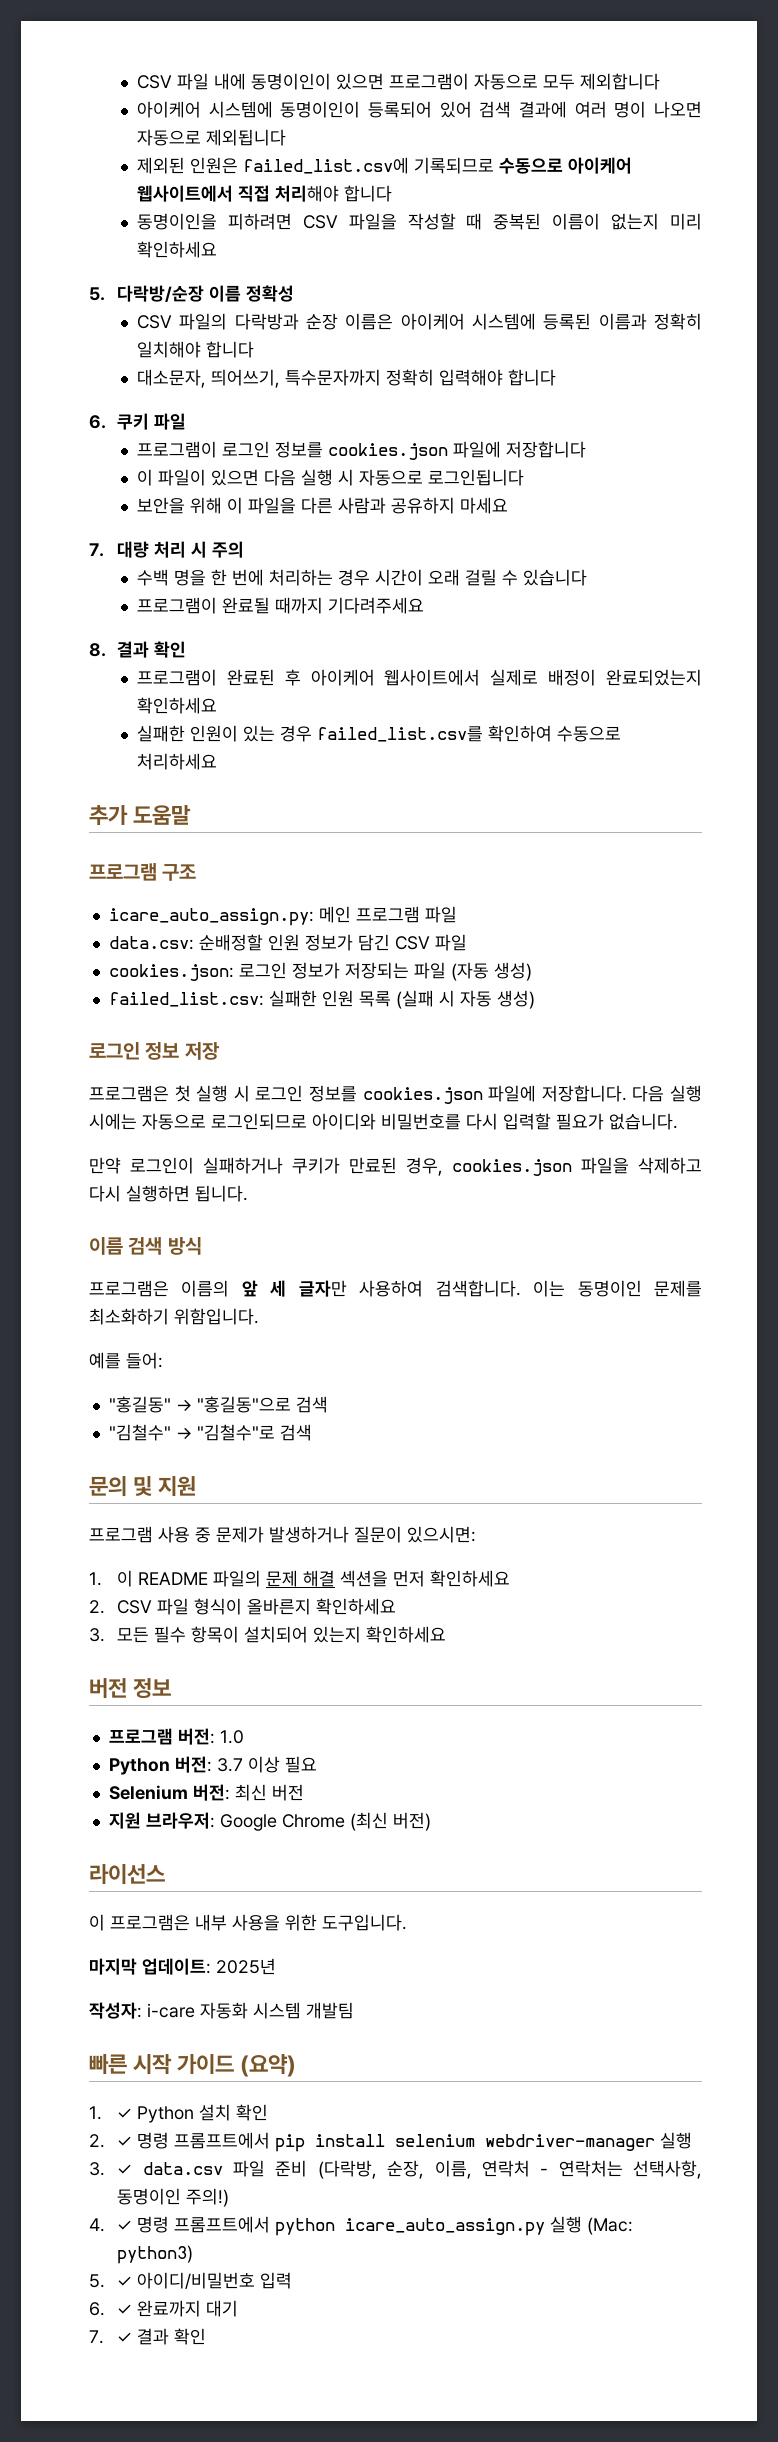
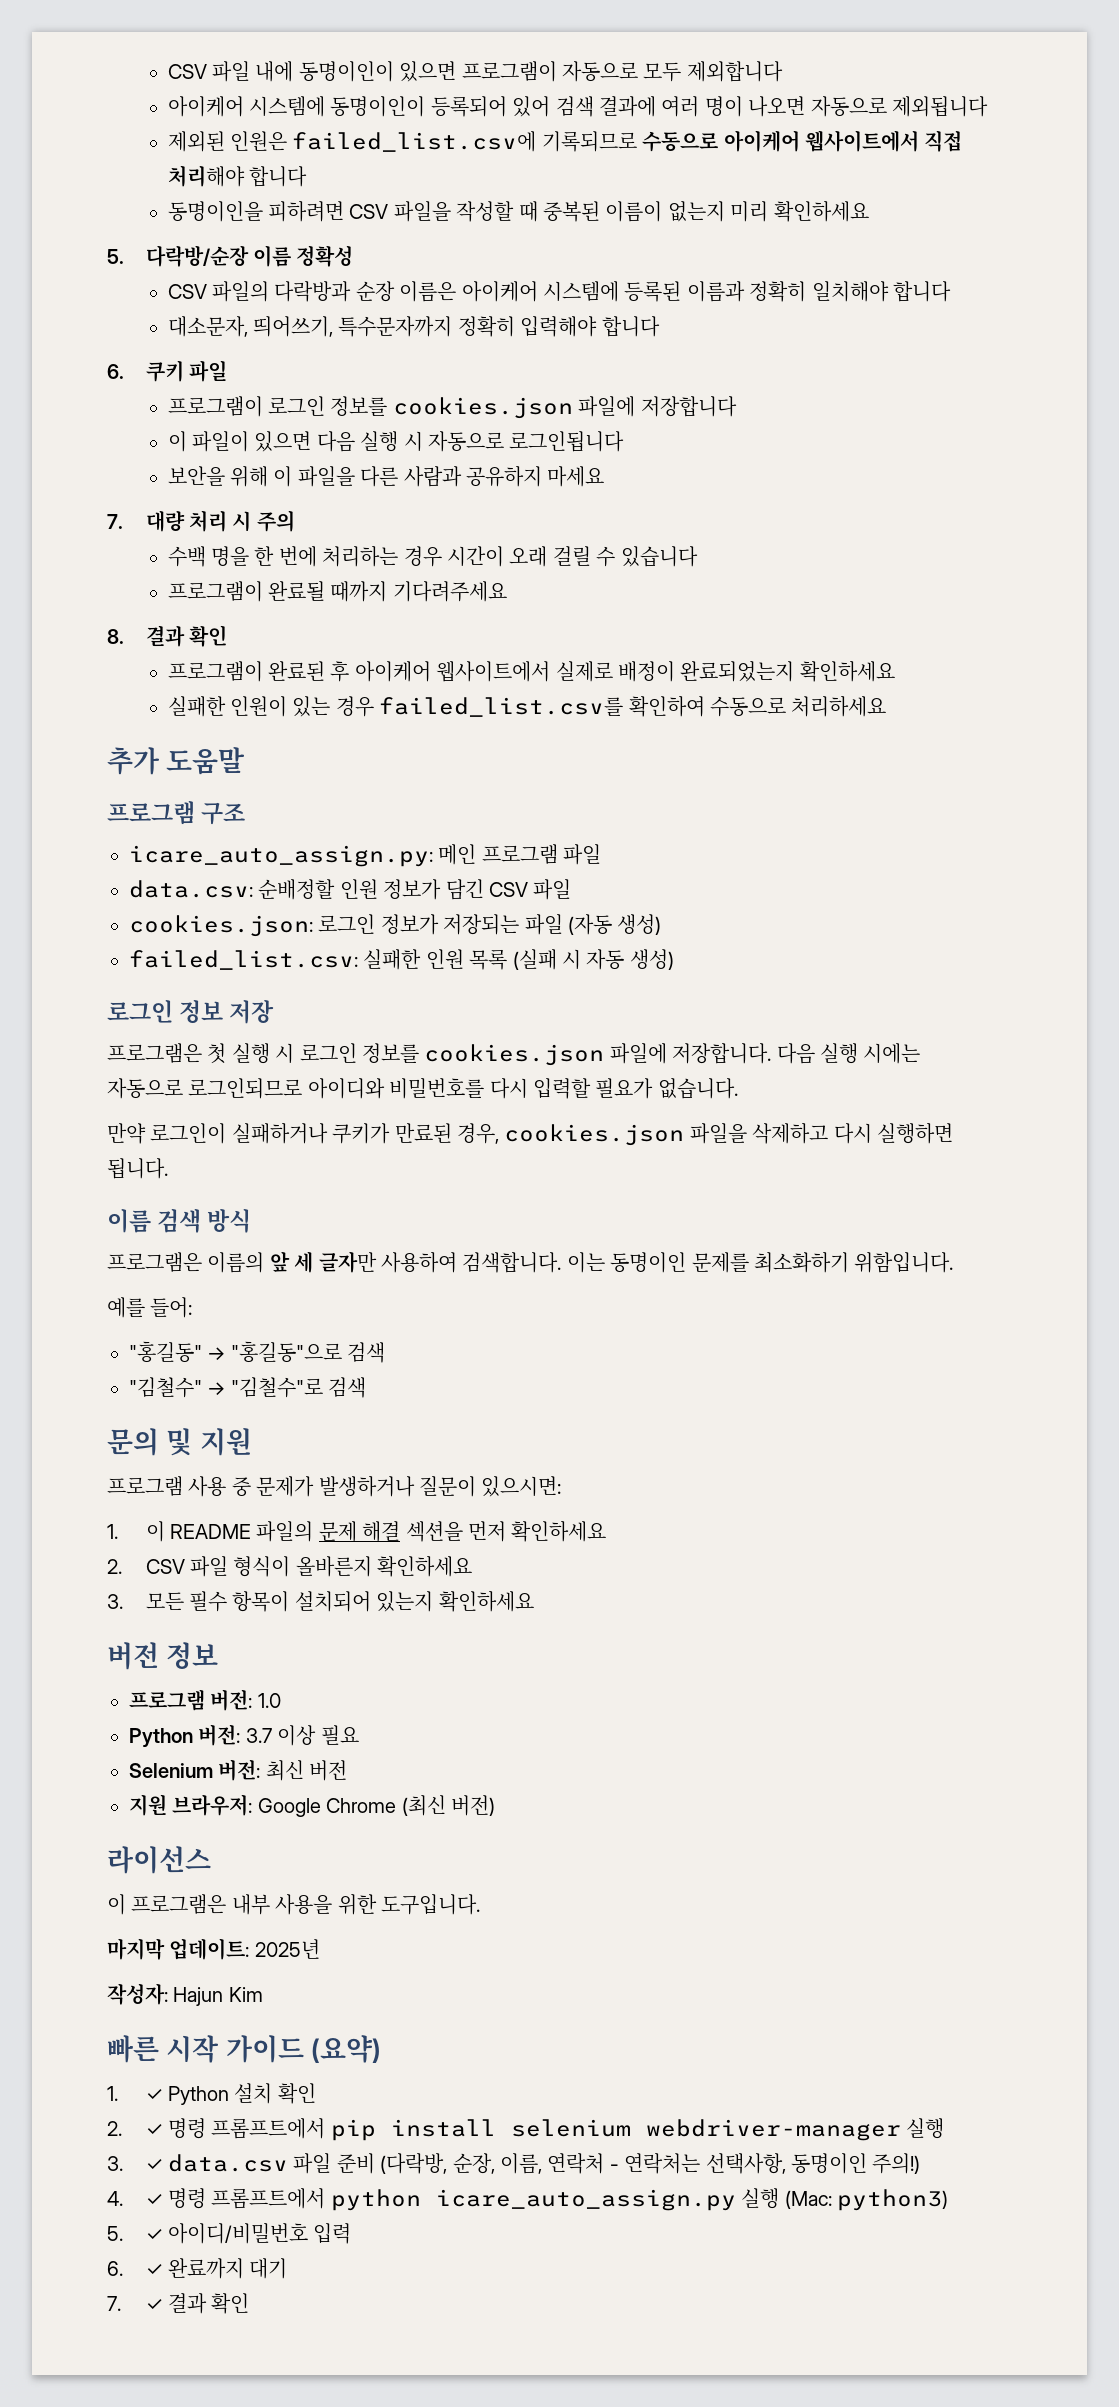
- 작성자: i-care 자동화 시스템 개발팀
+ 작성자: Hajun Kim

